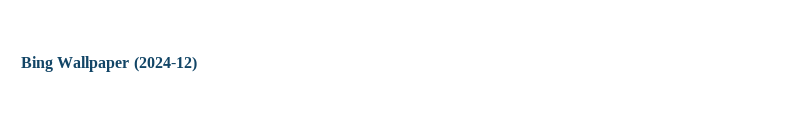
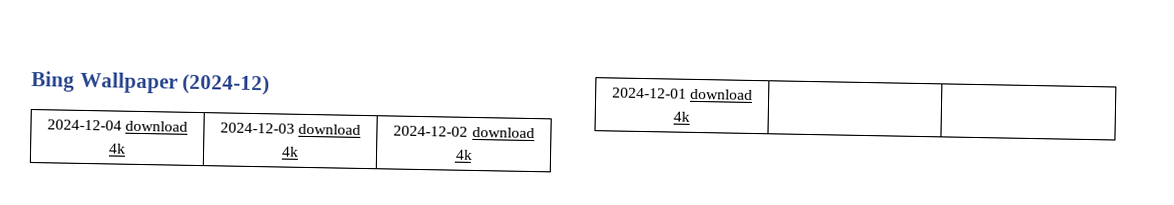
+ 2024-12-04 download 4k | 2024-12-03 download 4k | 2024-12-02 download 4k
+ 2024-12-01 download 4k | |

